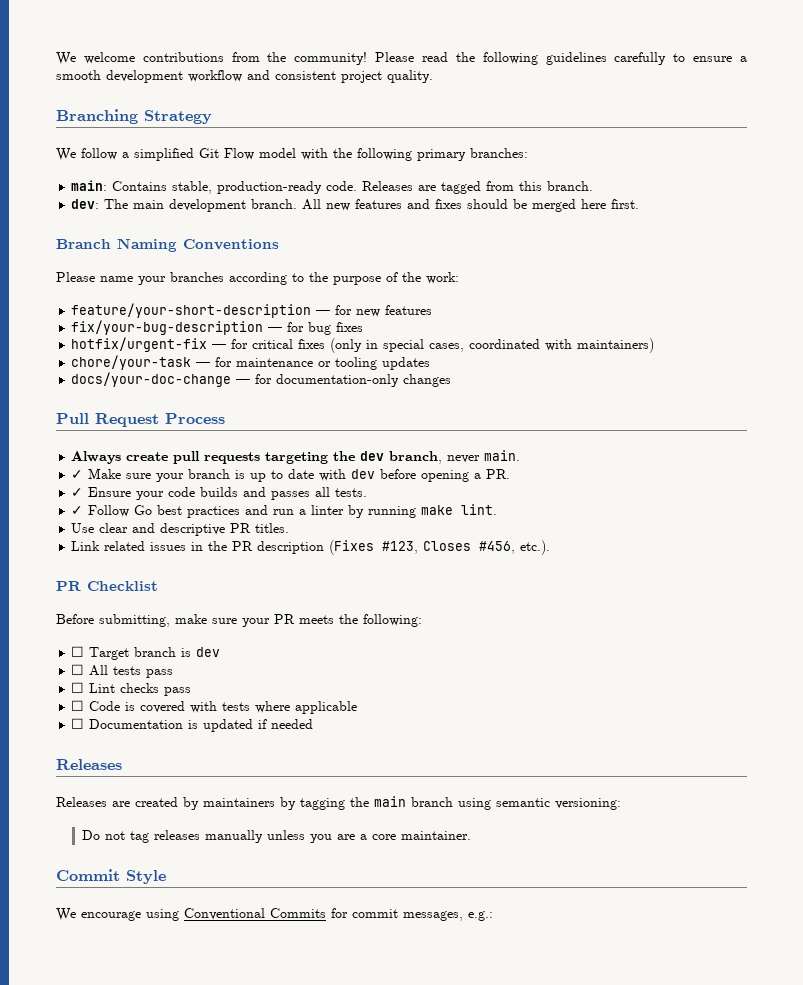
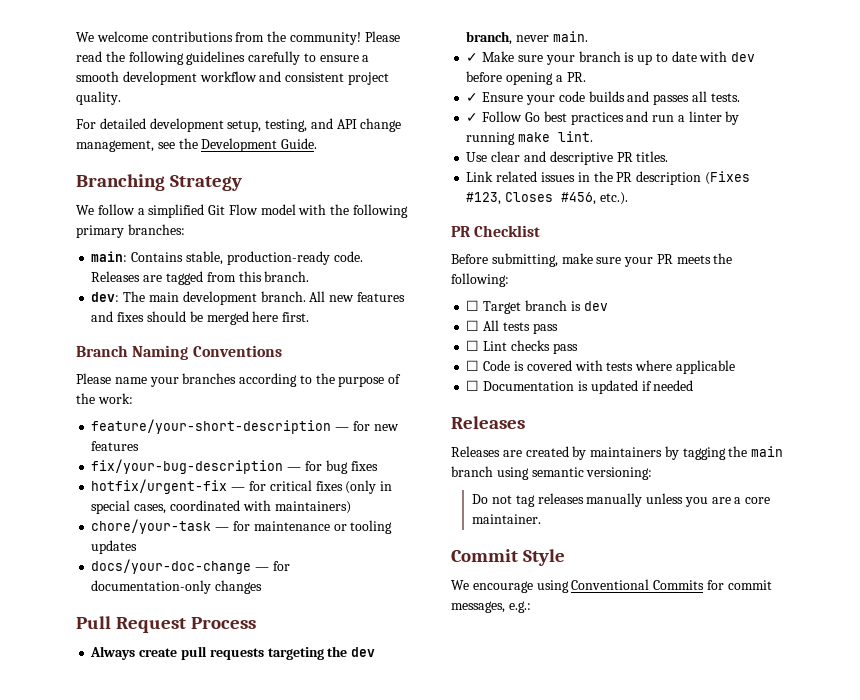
+ For detailed development setup, testing, and API change management, see the Development Guide.

